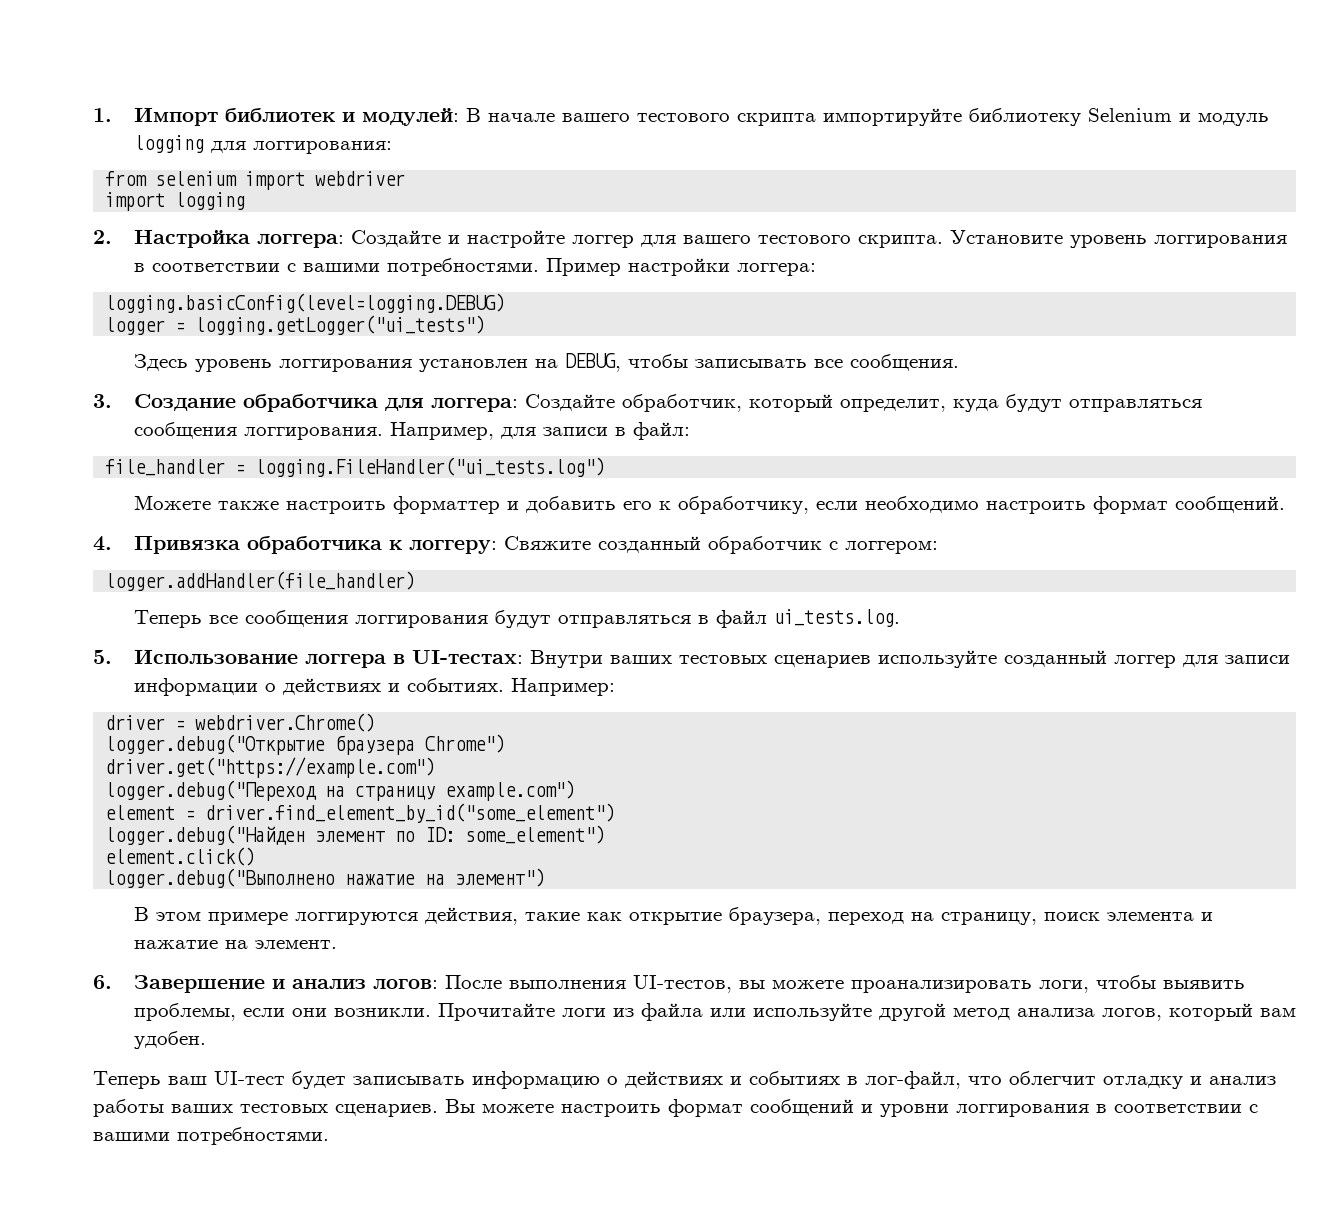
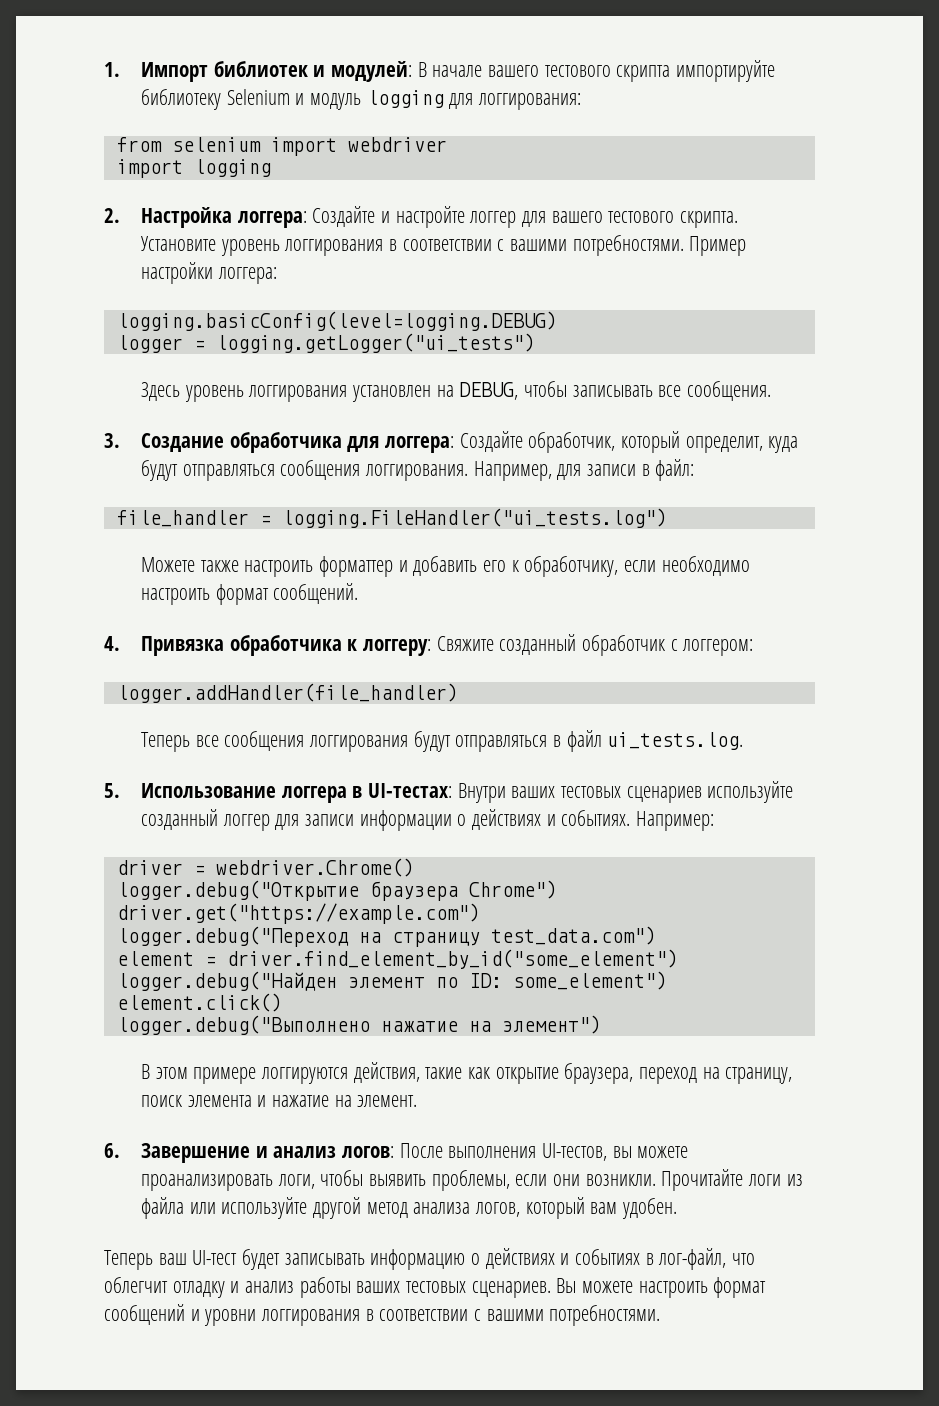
- logger.debug("Переход на страницу example.com")
+ logger.debug("Переход на страницу test_data.com")

